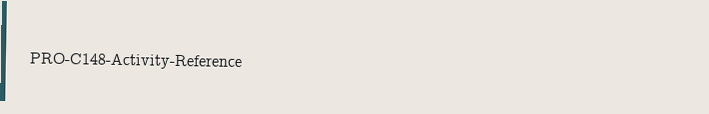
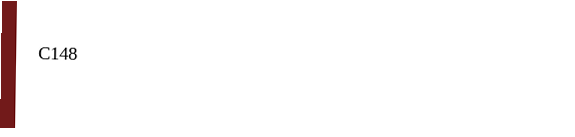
- PRO-C148-Activity-Reference
+ C148

